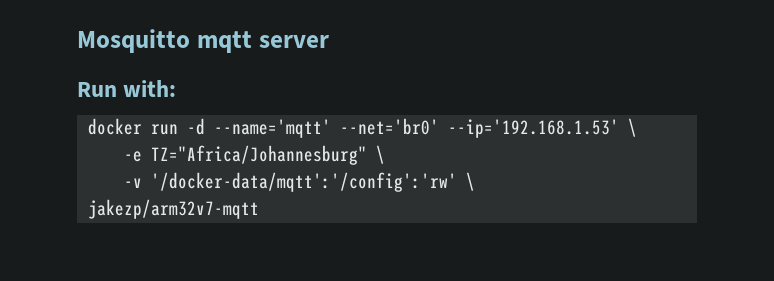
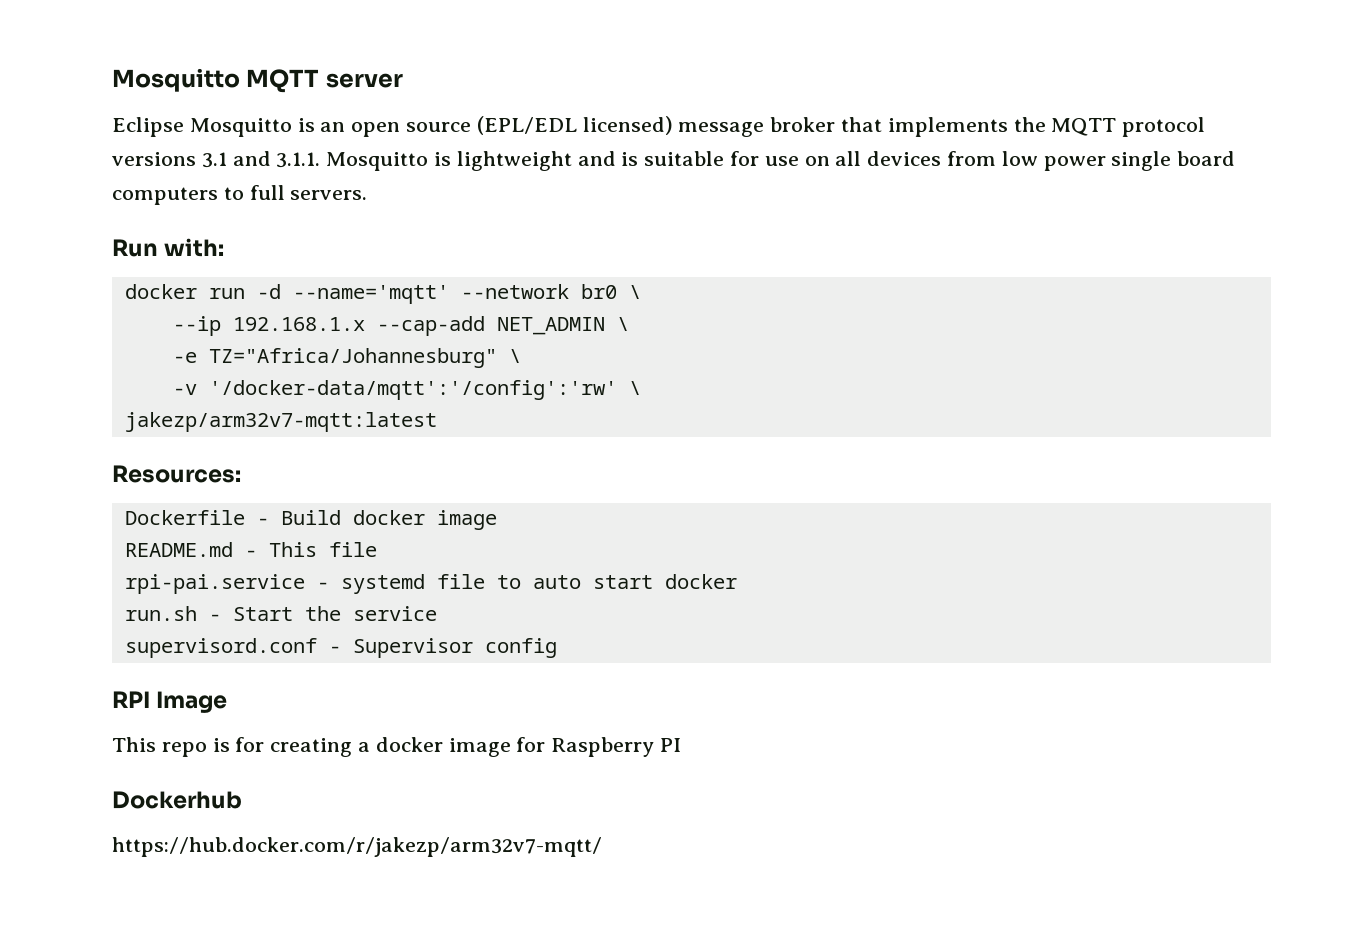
- Mosquitto mqtt server
+ Mosquitto MQTT server
+ Eclipse Mosquitto is an open source (EPL/EDL licensed) message broker that implements the MQTT protocol versions 3.1 and 3.1.1. Mosquitto is lightweight and is suitable for use on all devices from low power single board computers to full servers.
- docker run -d --name='mqtt' --net='br0' --ip='192.168.1.53' \
+ docker run -d --name='mqtt' --network br0 \
+ --ip 192.168.1.x --cap-add NET_ADMIN \
- jakezp/arm32v7-mqtt
+ jakezp/arm32v7-mqtt:latest
+ Resources:
+ Dockerfile - Build docker image
+ README.md - This file
+ rpi-pai.service - systemd file to auto start docker
+ run.sh - Start the service
+ supervisord.conf - Supervisor config
+ RPI Image
+ This repo is for creating a docker image for Raspberry PI
+ Dockerhub
+ https://hub.docker.com/r/jakezp/arm32v7-mqtt/

